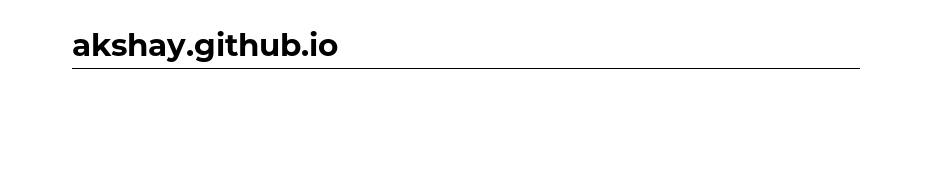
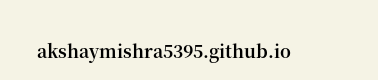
- akshay.github.io
+ akshaymishra5395.github.io

